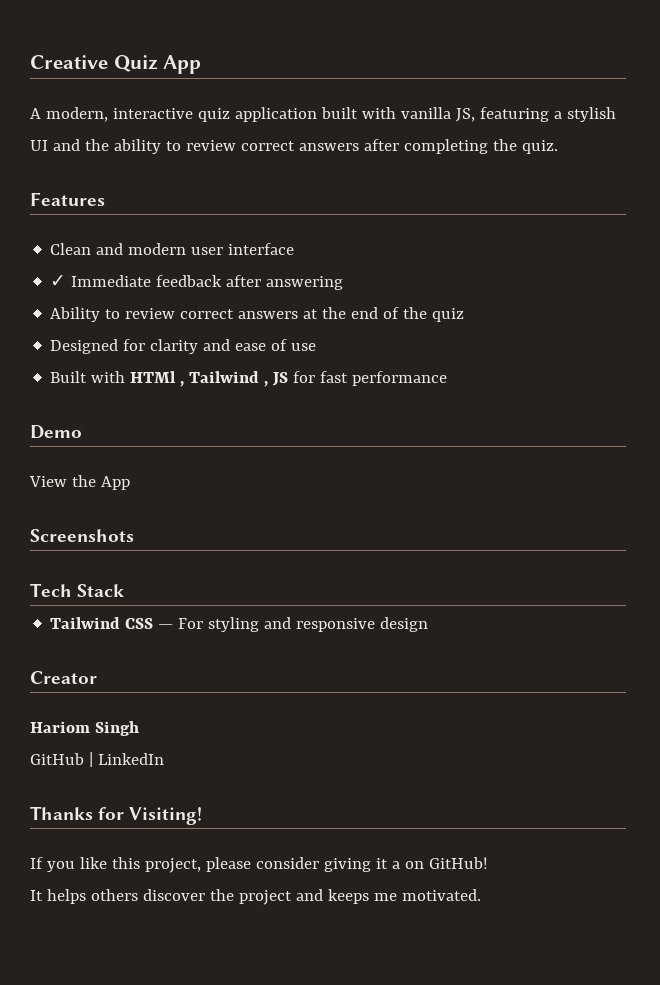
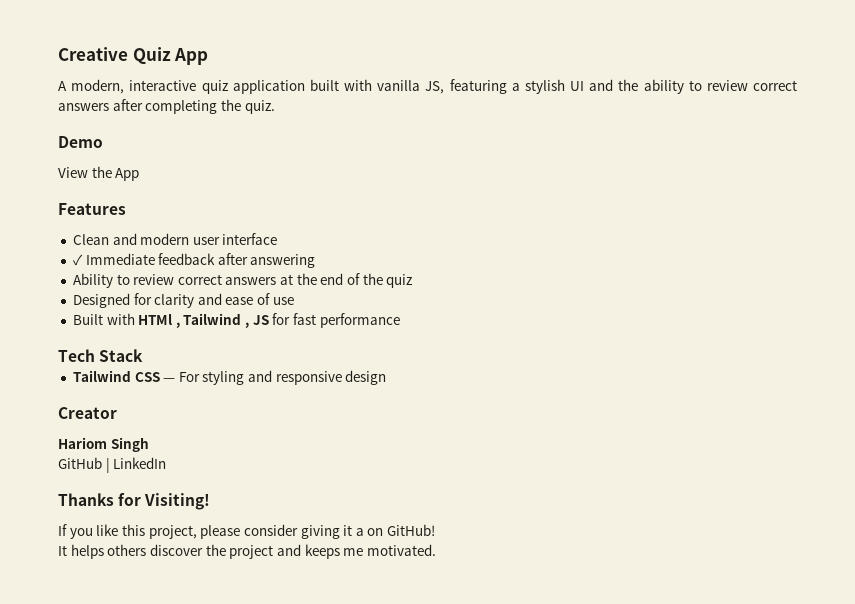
+ Demo
+ View the App
- Demo
- View the App
- Screenshots

